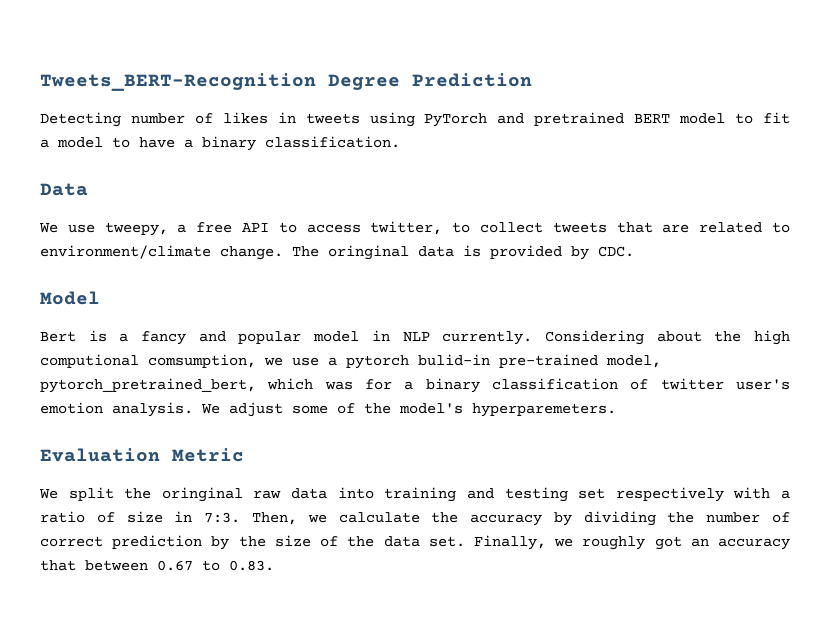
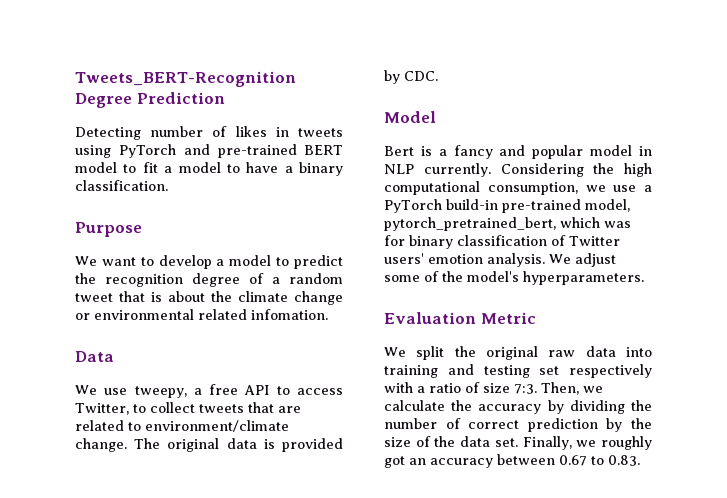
- Detecting number of likes in tweets using PyTorch and pretrained BERT model to fit a model to have a binary classification.
+ Detecting number of likes in tweets using PyTorch and pre-trained BERT model to fit a model to have a binary classification.
+ Purpose
+ We want to develop a model to predict the recognition degree of a random tweet that is about the climate change or environmental related infomation.
- We use tweepy, a free API to access twitter, to collect tweets that are related to environment/climate change.
+ We use tweepy, a free API to access Twitter, to collect tweets that are related to environment/climate change.
- The oringinal data is provided by CDC.
+ The original data is provided by CDC.
- Considering about the high computional comsumption, we use a pytorch bulid-in pre-trained model, pytorch_pretrained_bert, which was for a binary classification of twitter user's emotion analysis.
+ Considering the high computational consumption, we use a PyTorch build-in pre-trained model, pytorch_pretrained_bert, which was for binary classification of Twitter users' emotion analysis.
- We adjust some of the model's hyperparemeters.
+ We adjust some of the model's hyperparameters.
- We split the oringinal raw data into training and testing set respectively with a ratio of size in 7:3.
+ We split the original raw data into training and testing set respectively with a ratio of size 7:3.
- Finally, we roughly got an accuracy that between 0.67 to 0.83.
+ Finally, we roughly got an accuracy between 0.67 to 0.83.

